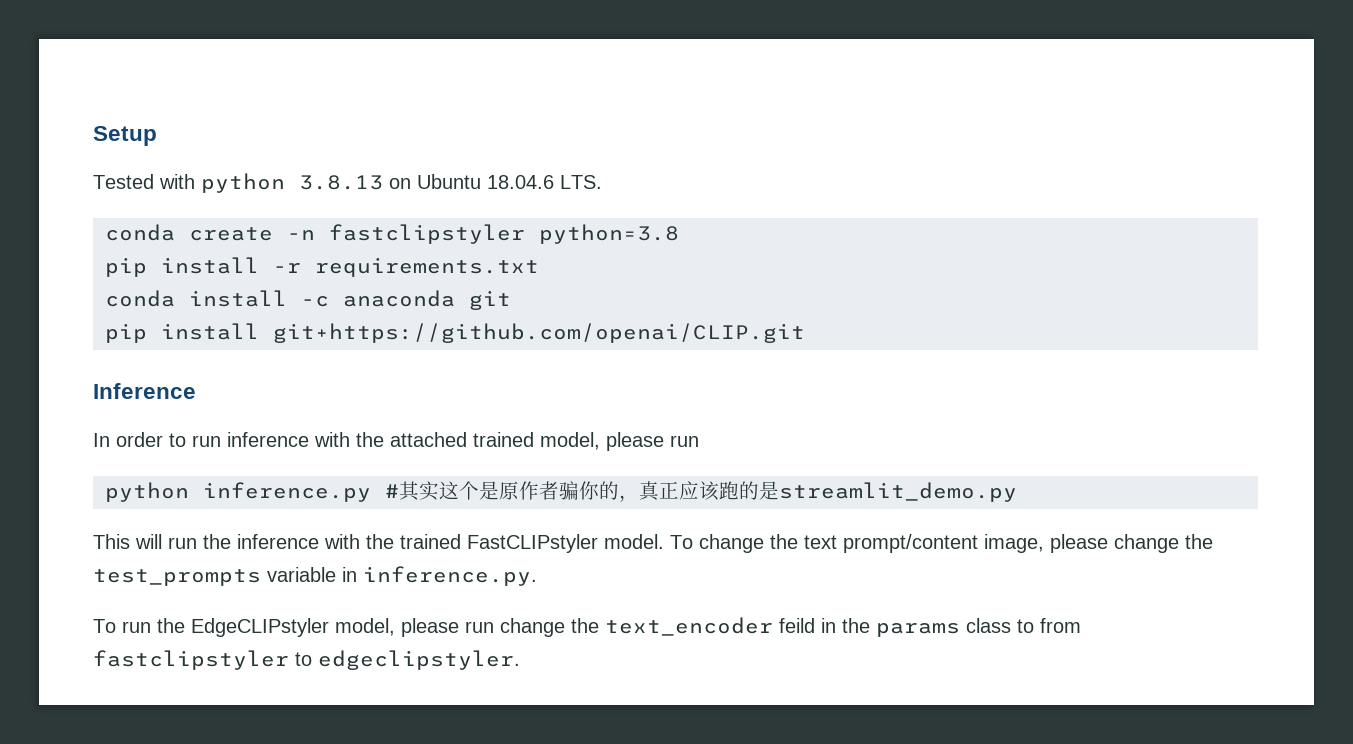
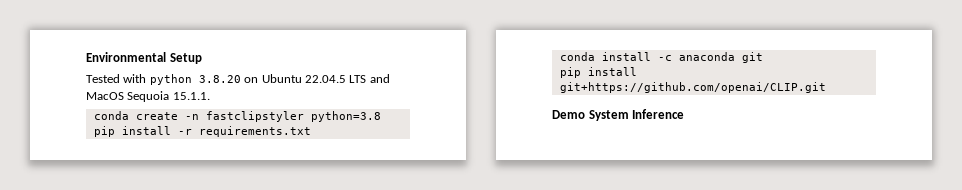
- Setup
+ Environmental Setup
- Tested with python 3.8.13 on Ubuntu 18.04.6 LTS.
+ Tested with python 3.8.20 on Ubuntu 22.04.5 LTS and MacOS Sequoia 15.1.1.
- Inference
+ Demo System Inference
- In order to run inference with the attached trained model, please run
- python inference.py #其实这个是原作者骗你的，真正应该跑的是streamlit_demo.py
- This will run the inference with the trained FastCLIPstyler model. To change the text prompt/content image, please change the test_prompts variable in inference.py.
- To run the EdgeCLIPstyler model, please run change the text_encoder feild in the params class to from fastclipstyler to edgeclipstyler.

